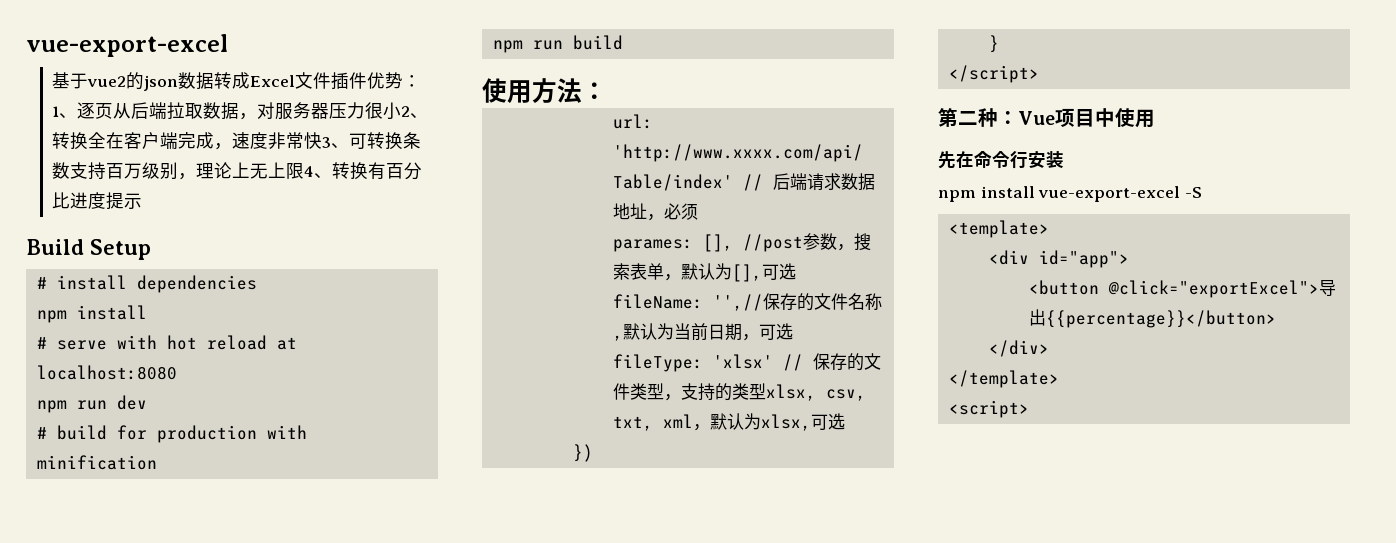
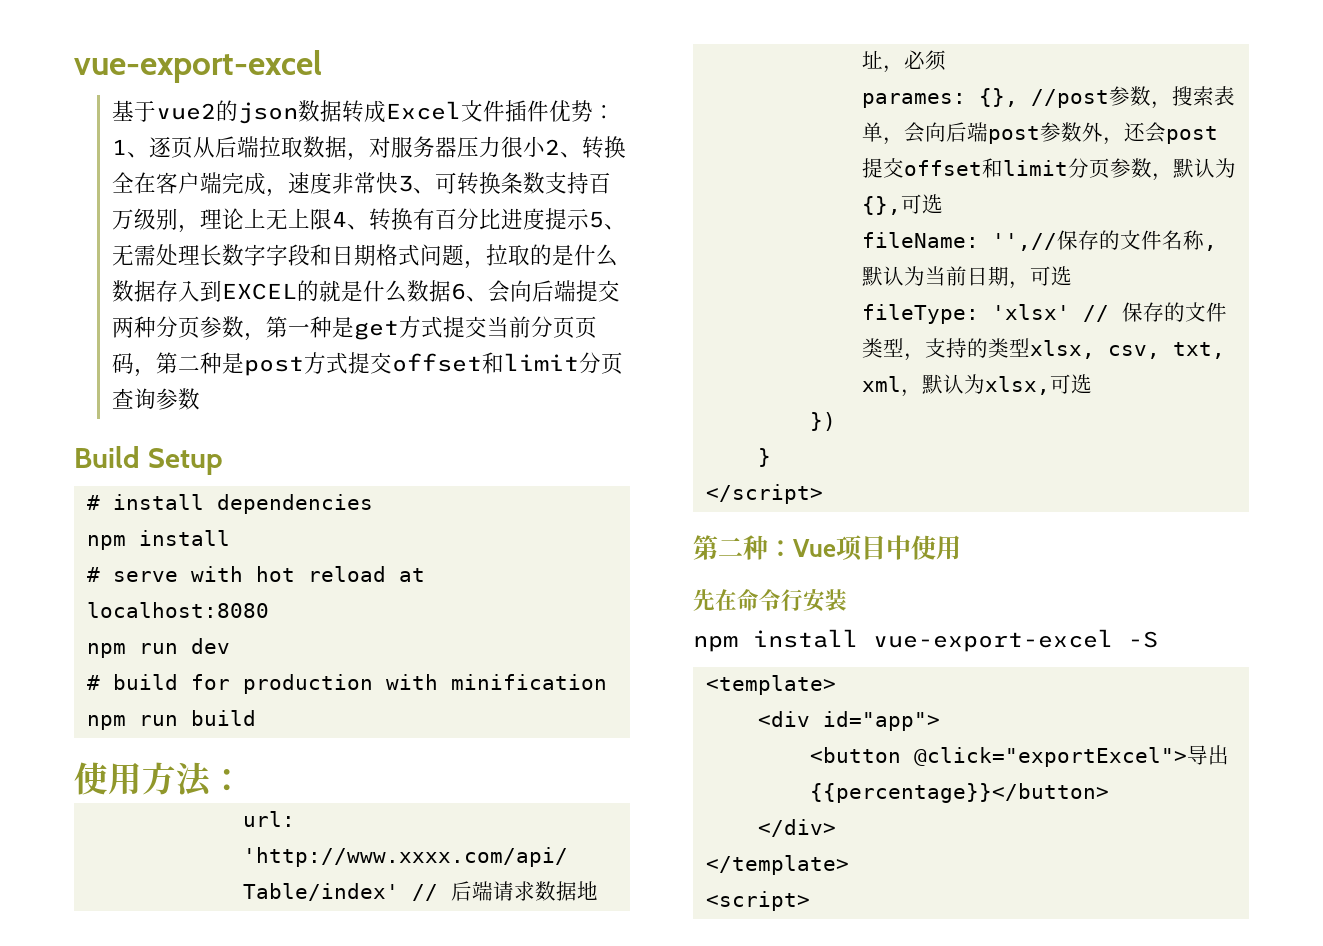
- 基于vue2的json数据转成Excel文件插件优势：1、逐页从后端拉取数据，对服务器压力很小2、转换全在客户端完成，速度非常快3、可转换条数支持百万级别，理论上无上限4、转换有百分比进度提示
+ 基于vue2的json数据转成Excel文件插件优势：1、逐页从后端拉取数据，对服务器压力很小2、转换全在客户端完成，速度非常快3、可转换条数支持百万级别，理论上无上限4、转换有百分比进度提示5、无需处理长数字字段和日期格式问题，拉取的是什么数据存入到EXCEL的就是什么数据6、会向后端提交两种分页参数，第一种是get方式提交当前分页页码，第二种是post方式提交offset和limit分页查询参数
- parames: [], //post参数，搜索表单，默认为[],可选
+ parames: {}, //post参数，搜索表单，会向后端post参数外，还会post提交offset和limit分页参数，默认为{},可选

